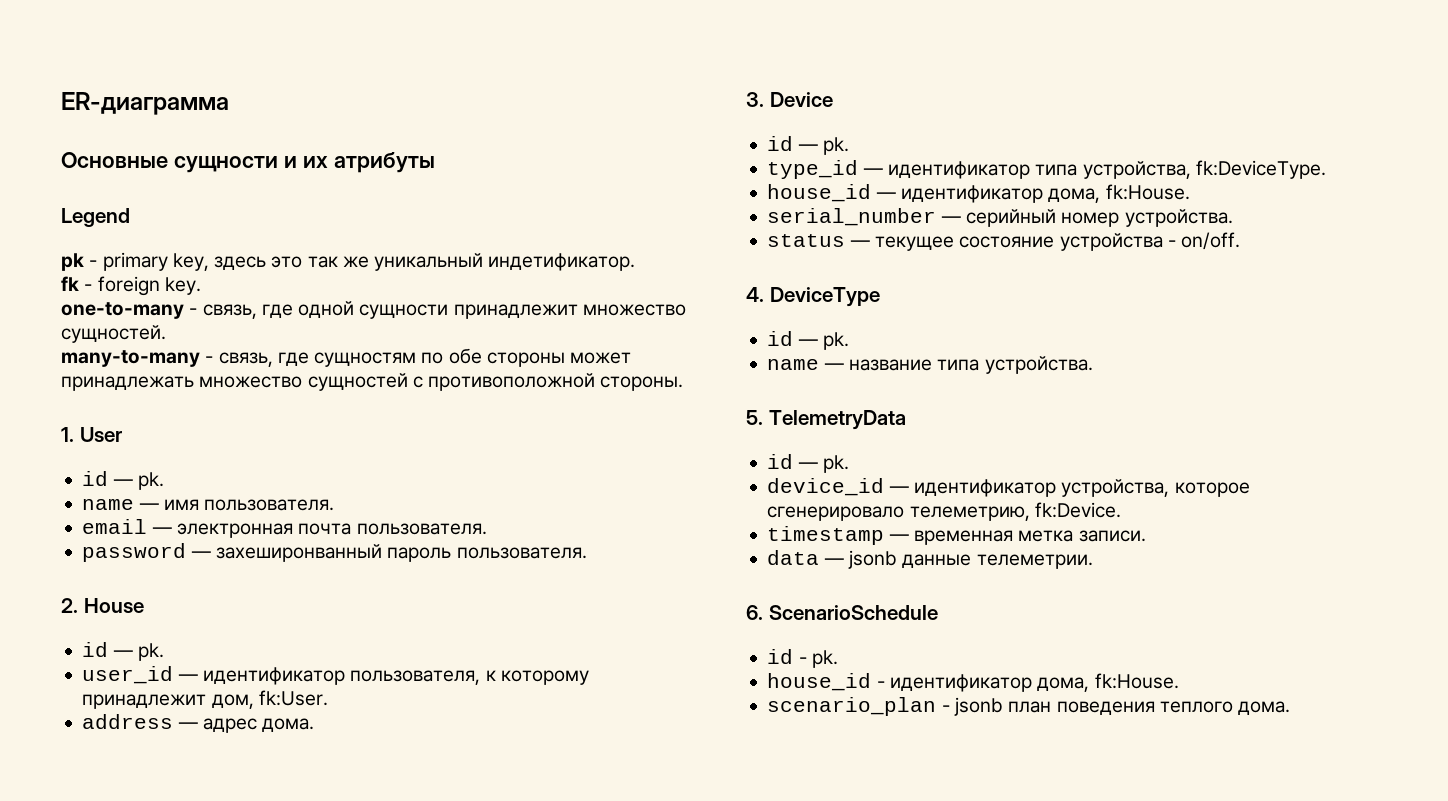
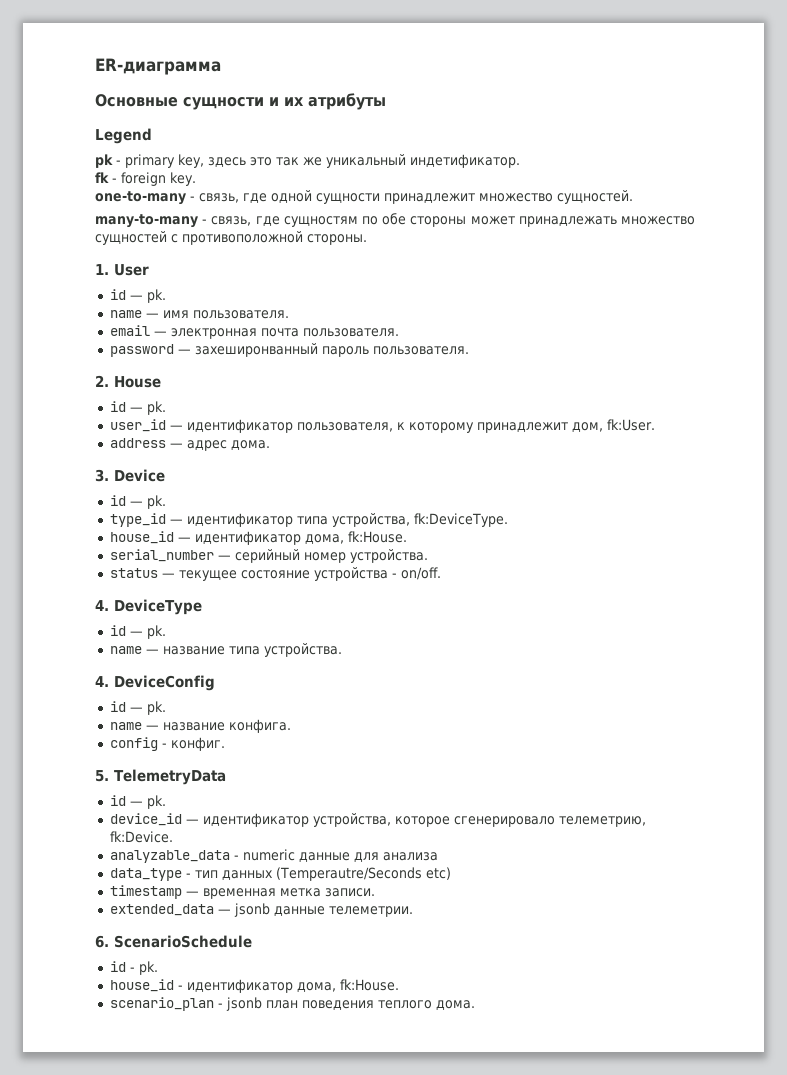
+ 4. DeviceСonfig
+ id — pk.
+ name — название конфига.
+ config - конфиг.
+ analyzable_data - numeric данные для анализа
+ data_type - тип данных (Temperautre/Seconds etc)
- data — jsonb данные телеметрии.
+ extended_data — jsonb данные телеметрии.

